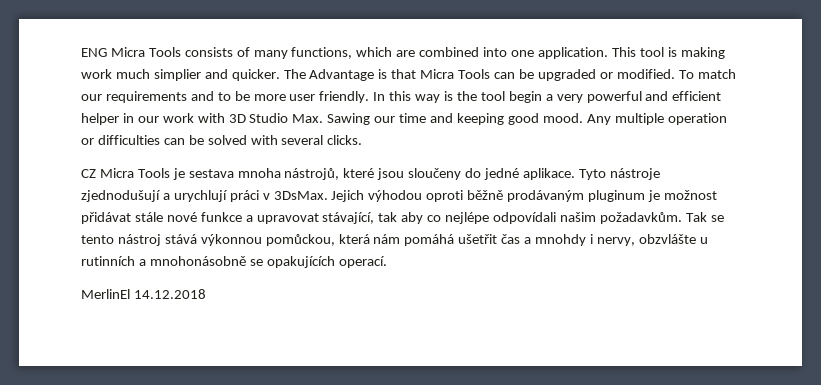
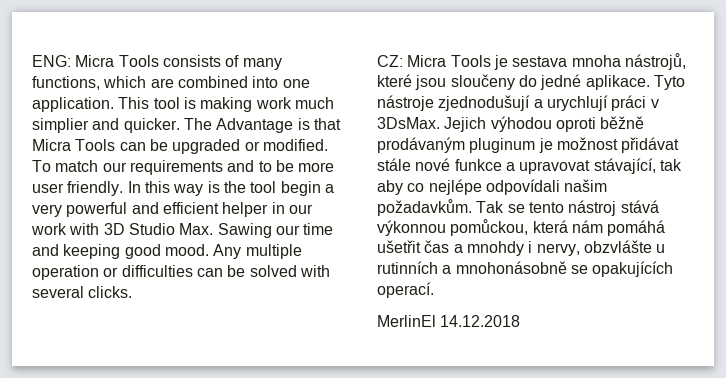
- ENG Micra Tools consists of many functions, which are combined into one application.
+ ENG: Micra Tools consists of many functions, which are combined into one application.
- CZ Micra Tools je sestava mnoha nástrojů, které jsou sloučeny do jedné aplikace.
+ CZ: Micra Tools je sestava mnoha nástrojů, které jsou sloučeny do jedné aplikace.

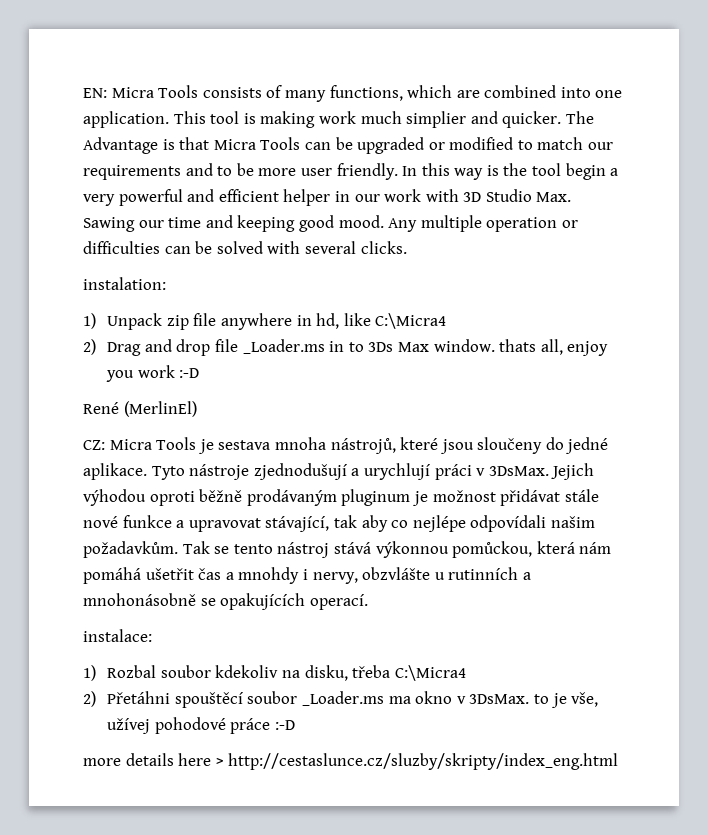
- ENG: Micra Tools consists of many functions, which are combined into one application.
+ EN: Micra Tools consists of many functions, which are combined into one application.
- The Advantage is that Micra Tools can be upgraded or modified. To match our requirements and to be more user friendly.
+ The Advantage is that Micra Tools can be upgraded or modified to match our requirements and to be more user friendly.
+ instalation:
+ 1) Unpack zip file anywhere in hd, like C:\Micra4
+ 2) Drag and drop file _Loader.ms in to 3Ds Max window. thats all, enjoy you work :-D
+ René (MerlinEl)
- MerlinEl 14.12.2018
+ instalace:
+ 1) Rozbal soubor kdekoliv na disku, třeba C:\Micra4
+ 2) Přetáhni spouštěcí soubor _Loader.ms ma okno v 3DsMax. to je vše, užívej pohodové práce :-D
+ more details here > http://cestaslunce.cz/sluzby/skripty/index_eng.html

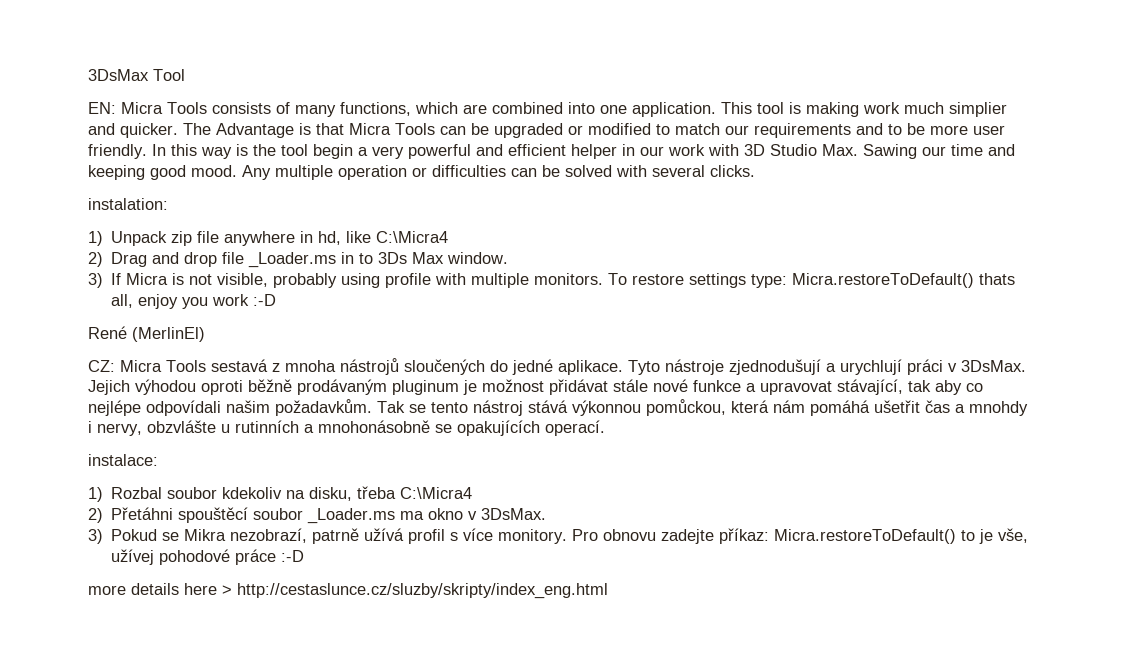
+ 3DsMax Tool
- 2) Drag and drop file _Loader.ms in to 3Ds Max window. thats all, enjoy you work :-D
+ 2) Drag and drop file _Loader.ms in to 3Ds Max window.
+ 3) If Micra is not visible, probably using profile with multiple monitors. To restore settings type: Micra.restoreToDefault() thats all, enjoy you work :-D
- CZ: Micra Tools je sestava mnoha nástrojů, které jsou sloučeny do jedné aplikace.
+ CZ: Micra Tools sestavá z mnoha nástrojů sloučených do jedné aplikace.
- 2) Přetáhni spouštěcí soubor _Loader.ms ma okno v 3DsMax. to je vše, užívej pohodové práce :-D
+ 2) Přetáhni spouštěcí soubor _Loader.ms ma okno v 3DsMax.
+ 3) Pokud se Mikra nezobrazí, patrně užívá profil s více monitory. Pro obnovu zadejte příkaz: Micra.restoreToDefault() to je vše, užívej pohodové práce :-D

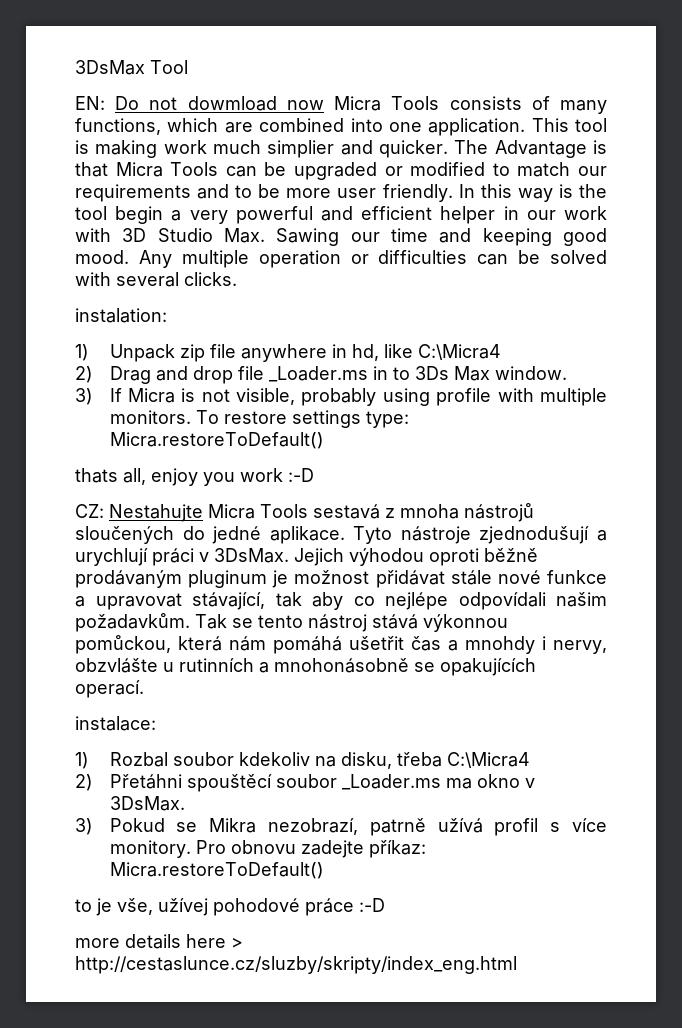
- EN: Micra Tools consists of many functions, which are combined into one application.
+ EN: Do not dowmload now Micra Tools consists of many functions, which are combined into one application.
- To restore settings type: Micra.restoreToDefault() thats all, enjoy you work :-D
+ To restore settings type: Micra.restoreToDefault()
+ thats all, enjoy you work :-D
- René (MerlinEl)
- CZ: Micra Tools sestavá z mnoha nástrojů sloučených do jedné aplikace.
+ CZ: Nestahujte Micra Tools sestavá z mnoha nástrojů sloučených do jedné aplikace.
- Pro obnovu zadejte příkaz: Micra.restoreToDefault() to je vše, užívej pohodové práce :-D
+ Pro obnovu zadejte příkaz: Micra.restoreToDefault()
+ to je vše, užívej pohodové práce :-D

